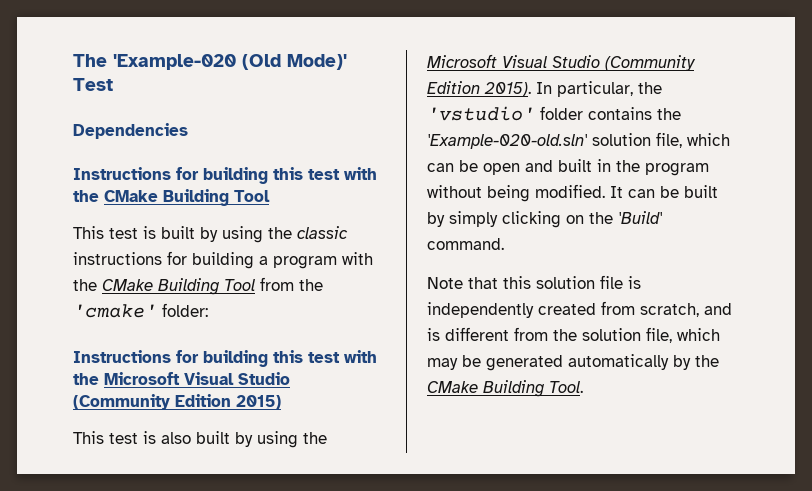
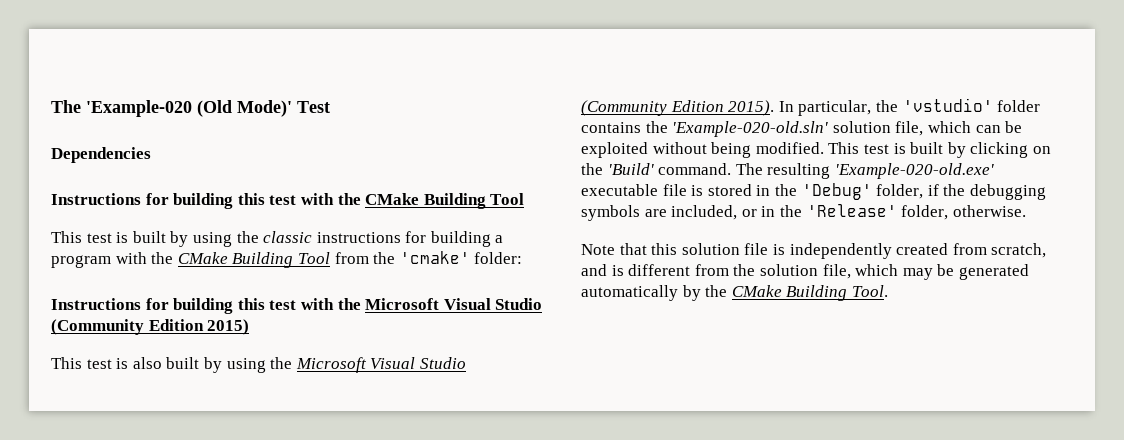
- In particular, the 'vstudio' folder contains the 'Example-020-old.sln' solution file, which can be open and built in the program without being modified. It can be built by simply clicking on the 'Build' command.
+ In particular, the 'vstudio' folder contains the 'Example-020-old.sln' solution file, which can be exploited without being modified. This test is built by clicking on the 'Build' command. The resulting 'Example-020-old.exe' executable file is stored in the 'Debug' folder, if the debugging symbols are included, or in the 'Release' folder, otherwise.

